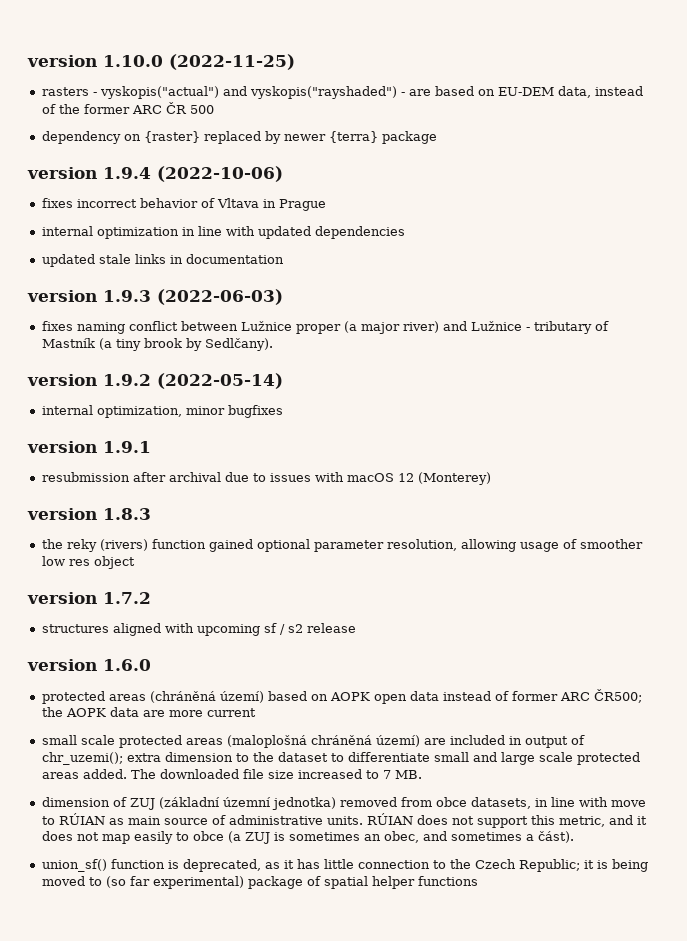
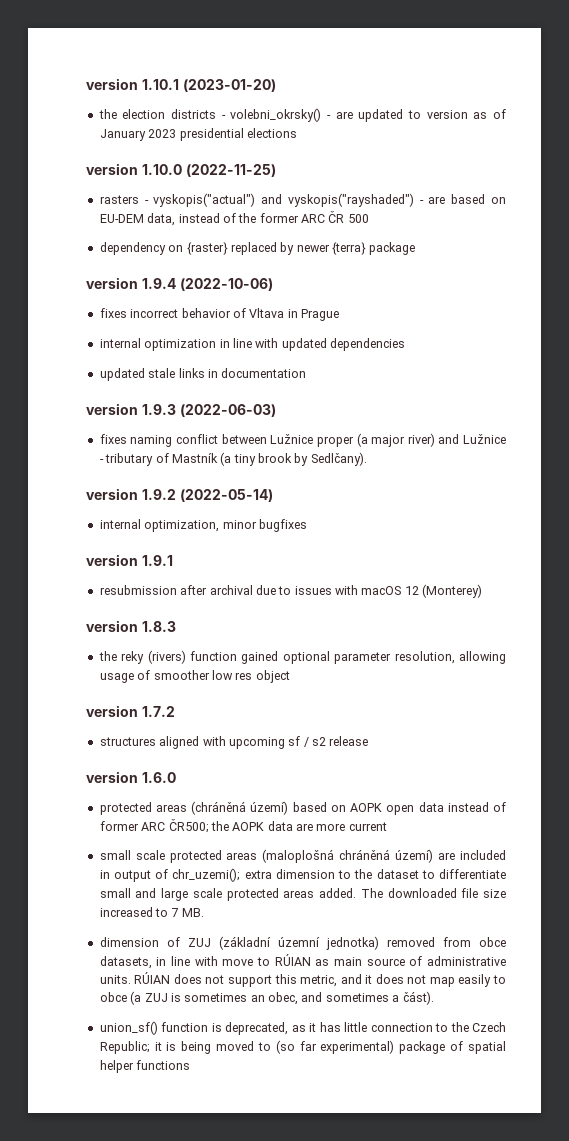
+ version 1.10.1 (2023-01-20)
+ the election districts - volebni_okrsky() - are updated to version as of January 2023 presidential elections

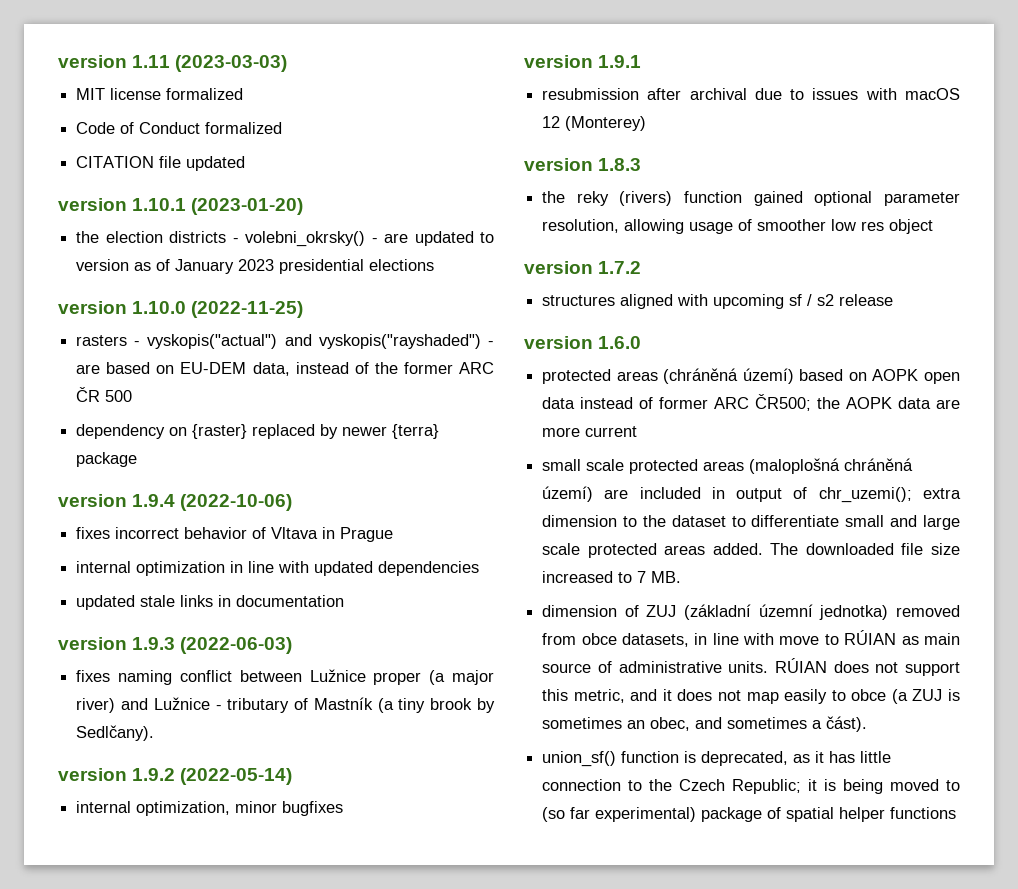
+ version 1.11 (2023-03-03)
+ MIT license formalized
+ Code of Conduct formalized
+ CITATION file updated

